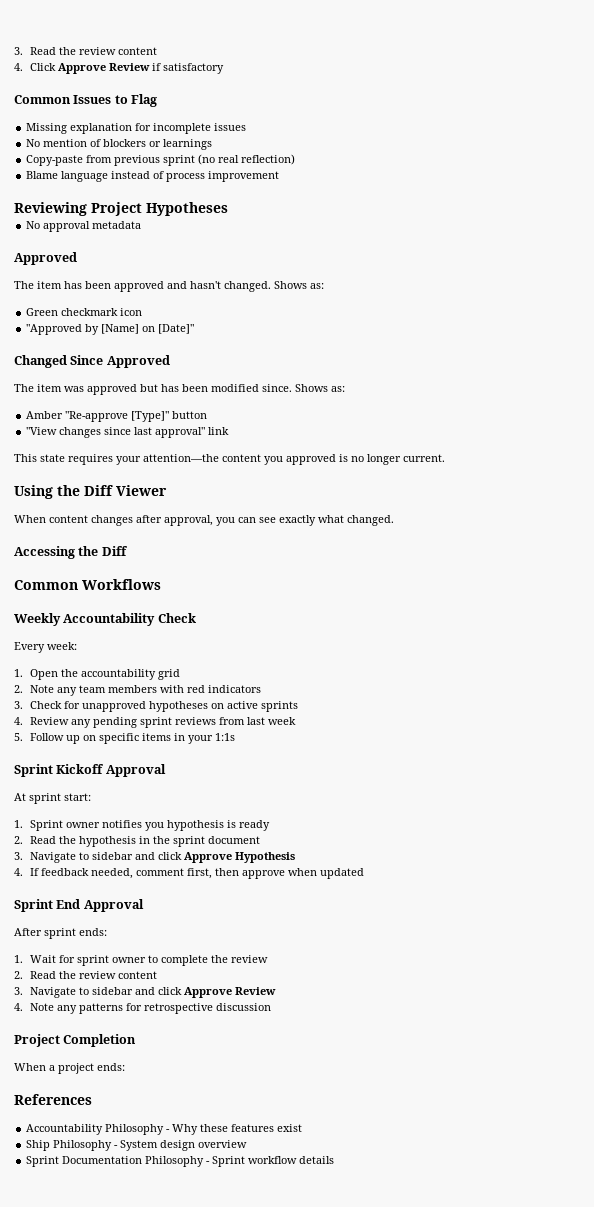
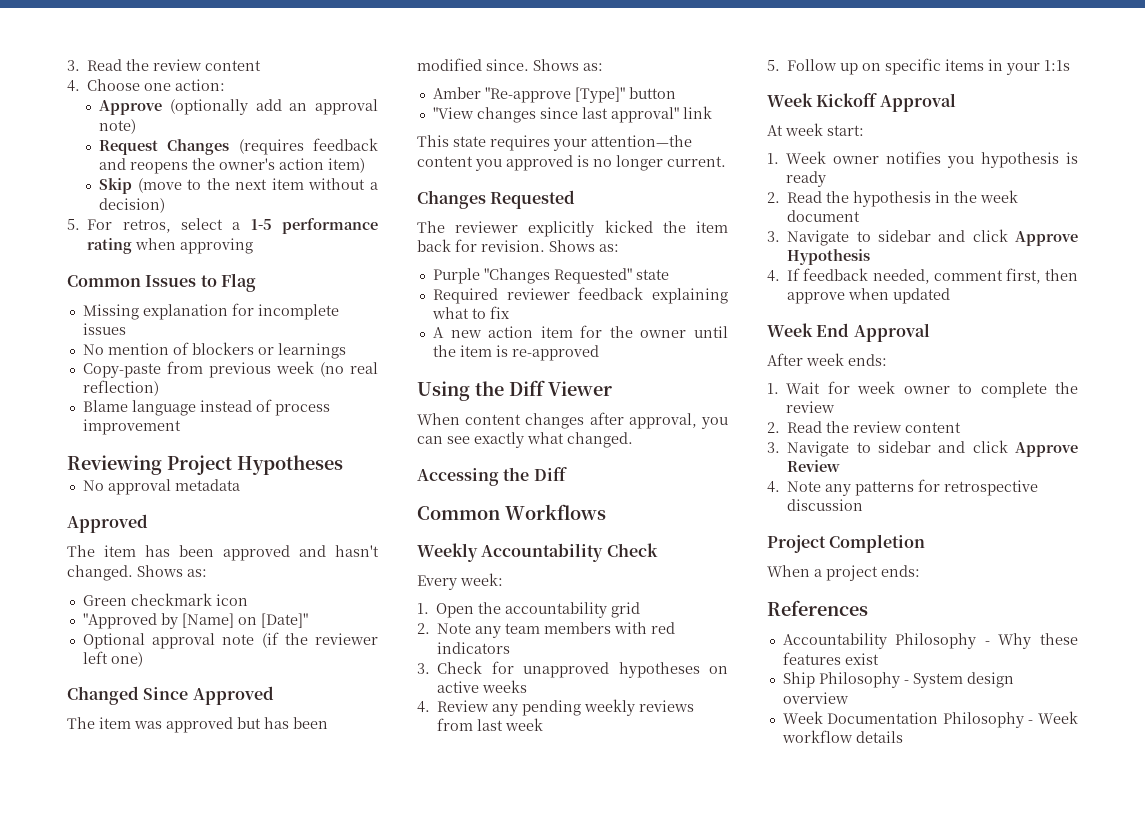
- 4. Click Approve Review if satisfactory
+ 4. Choose one action:
+ Approve (optionally add an approval note)
+ Request Changes (requires feedback and reopens the owner's action item)
+ Skip (move to the next item without a decision)
+ 5. For retros, select a 1-5 performance rating when approving
- Copy-paste from previous sprint (no real reflection)
+ Copy-paste from previous week (no real reflection)
+ Optional approval note (if the reviewer left one)
+ Changes Requested
+ The reviewer explicitly kicked the item back for revision. Shows as:
+ Purple "Changes Requested" state
+ Required reviewer feedback explaining what to fix
+ A new action item for the owner until the item is re-approved
- 3. Check for unapproved hypotheses on active sprints
+ 3. Check for unapproved hypotheses on active weeks
- 4. Review any pending sprint reviews from last week
+ 4. Review any pending weekly reviews from last week
- Sprint Kickoff Approval
+ Week Kickoff Approval
- At sprint start:
+ At week start:
- 1. Sprint owner notifies you hypothesis is ready
+ 1. Week owner notifies you hypothesis is ready
- 2. Read the hypothesis in the sprint document
+ 2. Read the hypothesis in the week document
- Sprint End Approval
+ Week End Approval
- After sprint ends:
+ After week ends:
- 1. Wait for sprint owner to complete the review
+ 1. Wait for week owner to complete the review
- Sprint Documentation Philosophy - Sprint workflow details
+ Week Documentation Philosophy - Week workflow details

